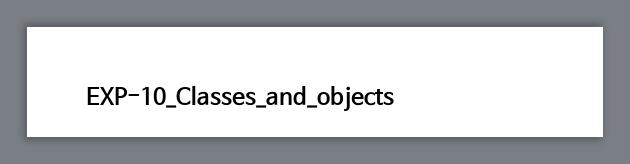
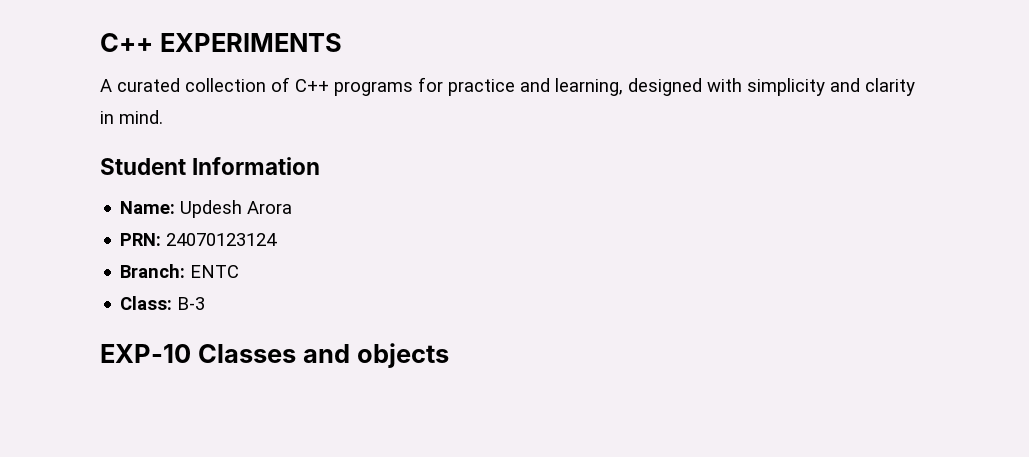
- EXP-10_Classes_and_objects
+ C++ EXPERIMENTS
+ A curated collection of C++ programs for practice and learning, designed with simplicity and clarity in mind.
+ Student Information
+ Name: Updesh Arora
+ PRN: 24070123124
+ Branch: ENTC
+ Class: B-3
+ EXP-10 Classes and objects

